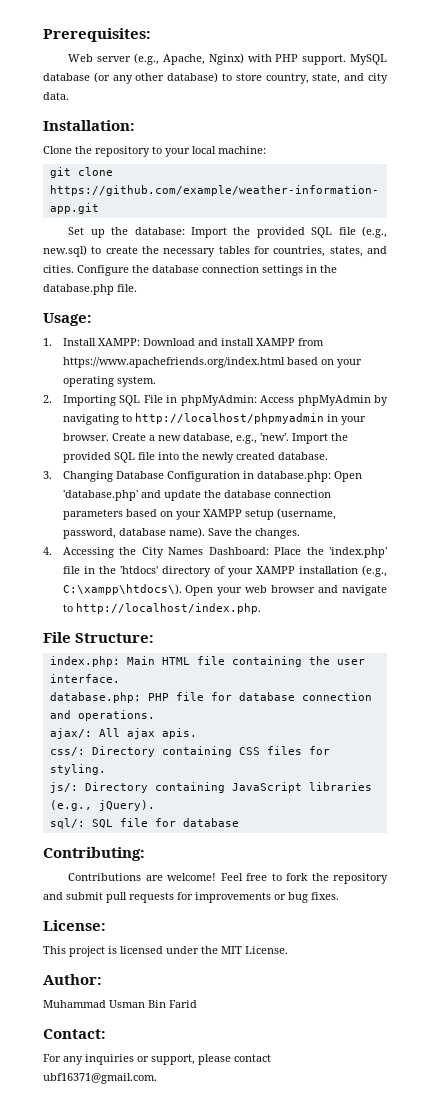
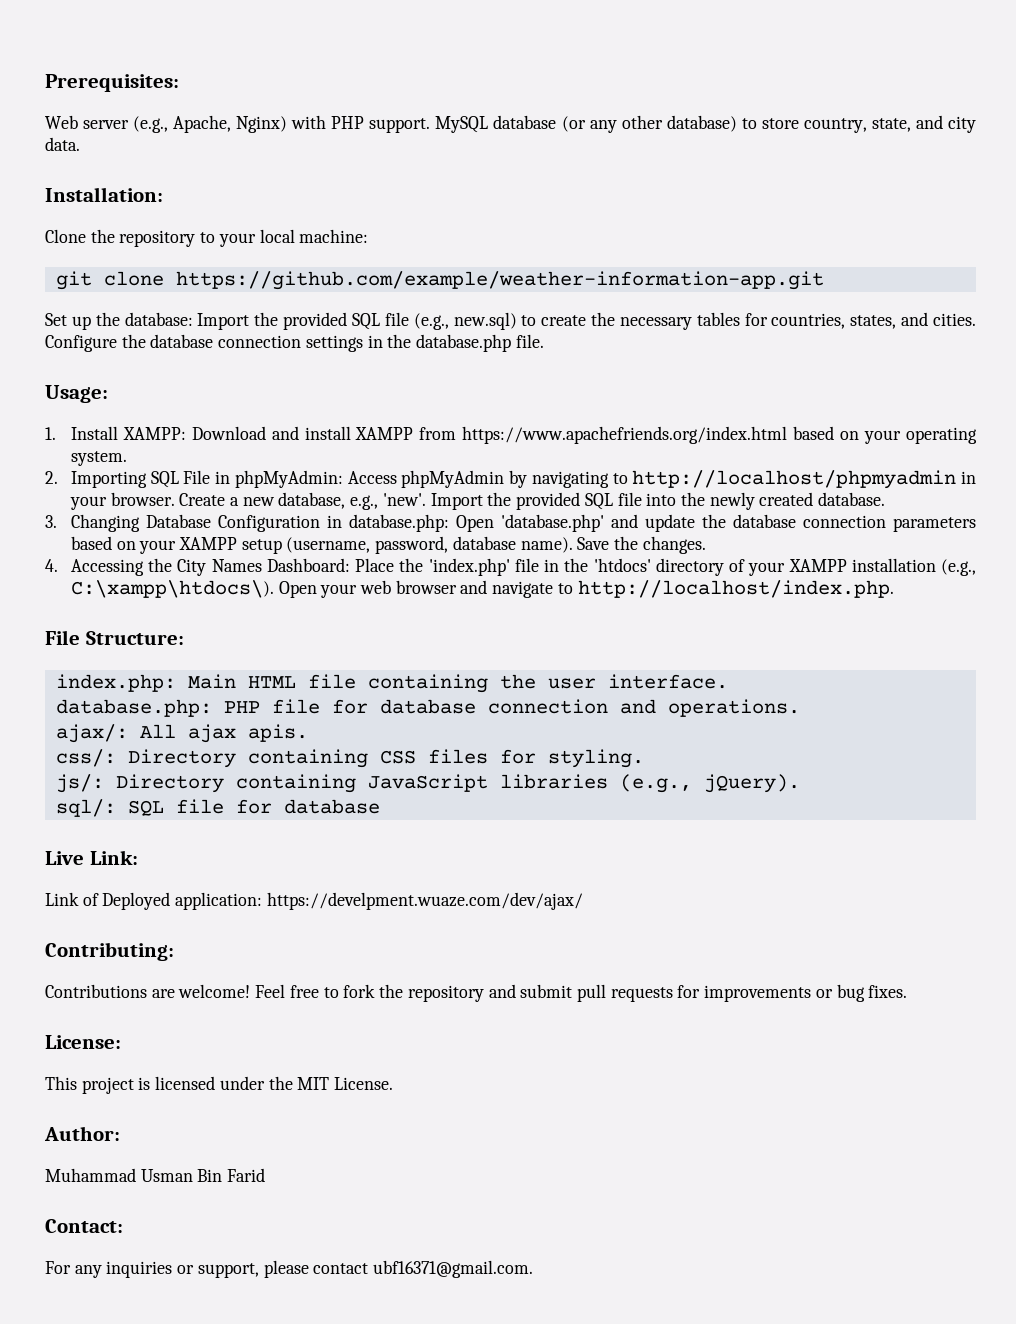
+ Live Link:
+ Link of Deployed application: https://develpment.wuaze.com/dev/ajax/

